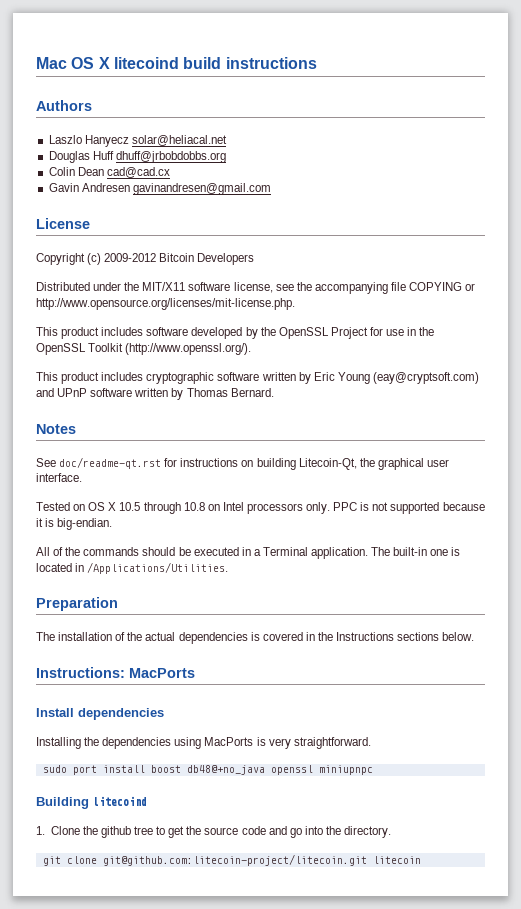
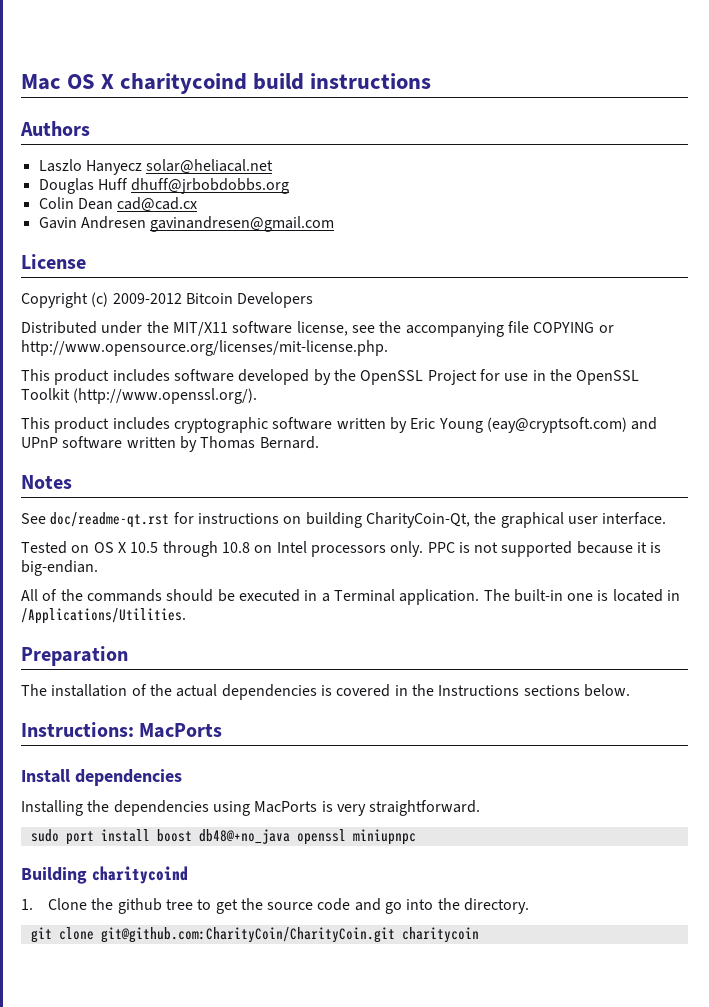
- Mac OS X litecoind build instructions
+ Mac OS X charitycoind build instructions
- See doc/readme-qt.rst for instructions on building Litecoin-Qt, the graphical user interface.
+ See doc/readme-qt.rst for instructions on building CharityCoin-Qt, the graphical user interface.
- Building litecoind
+ Building charitycoind
- git clone git@github.com:litecoin-project/litecoin.git litecoin
+ git clone git@github.com:CharityCoin/CharityCoin.git charitycoin

